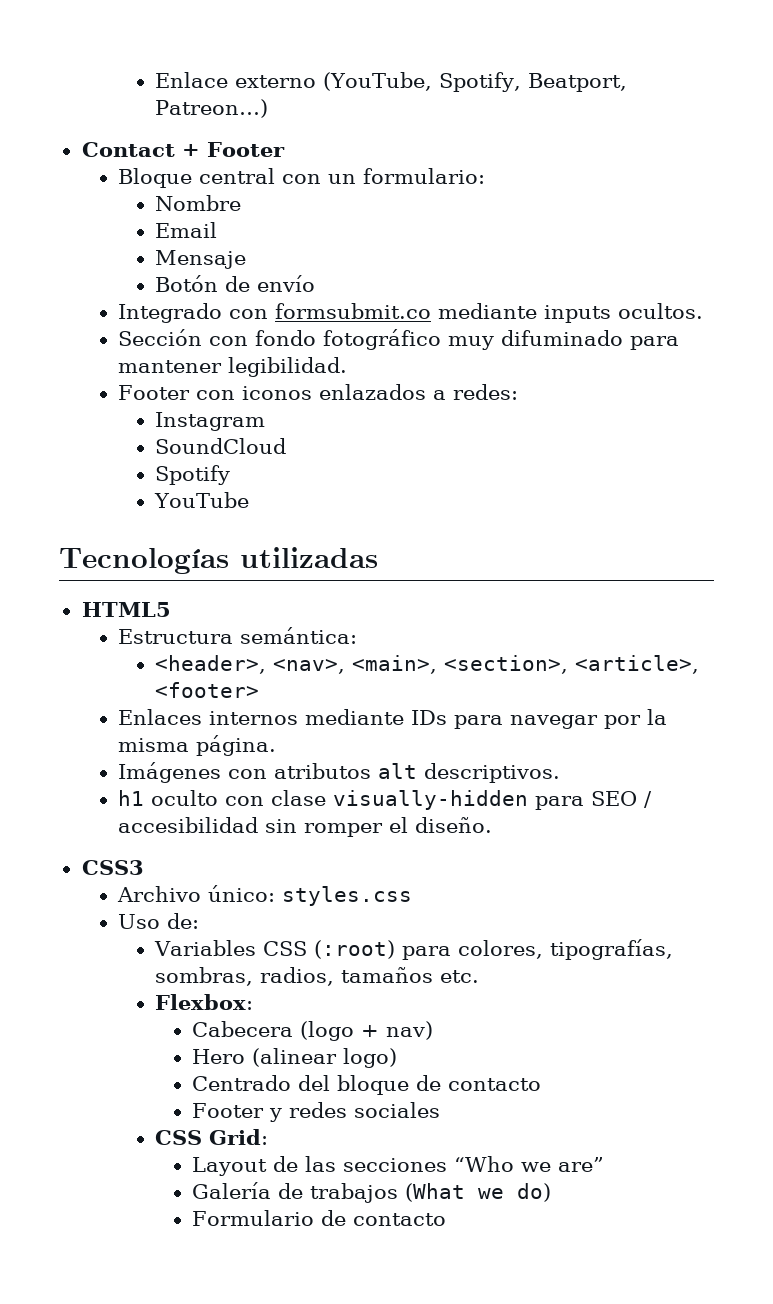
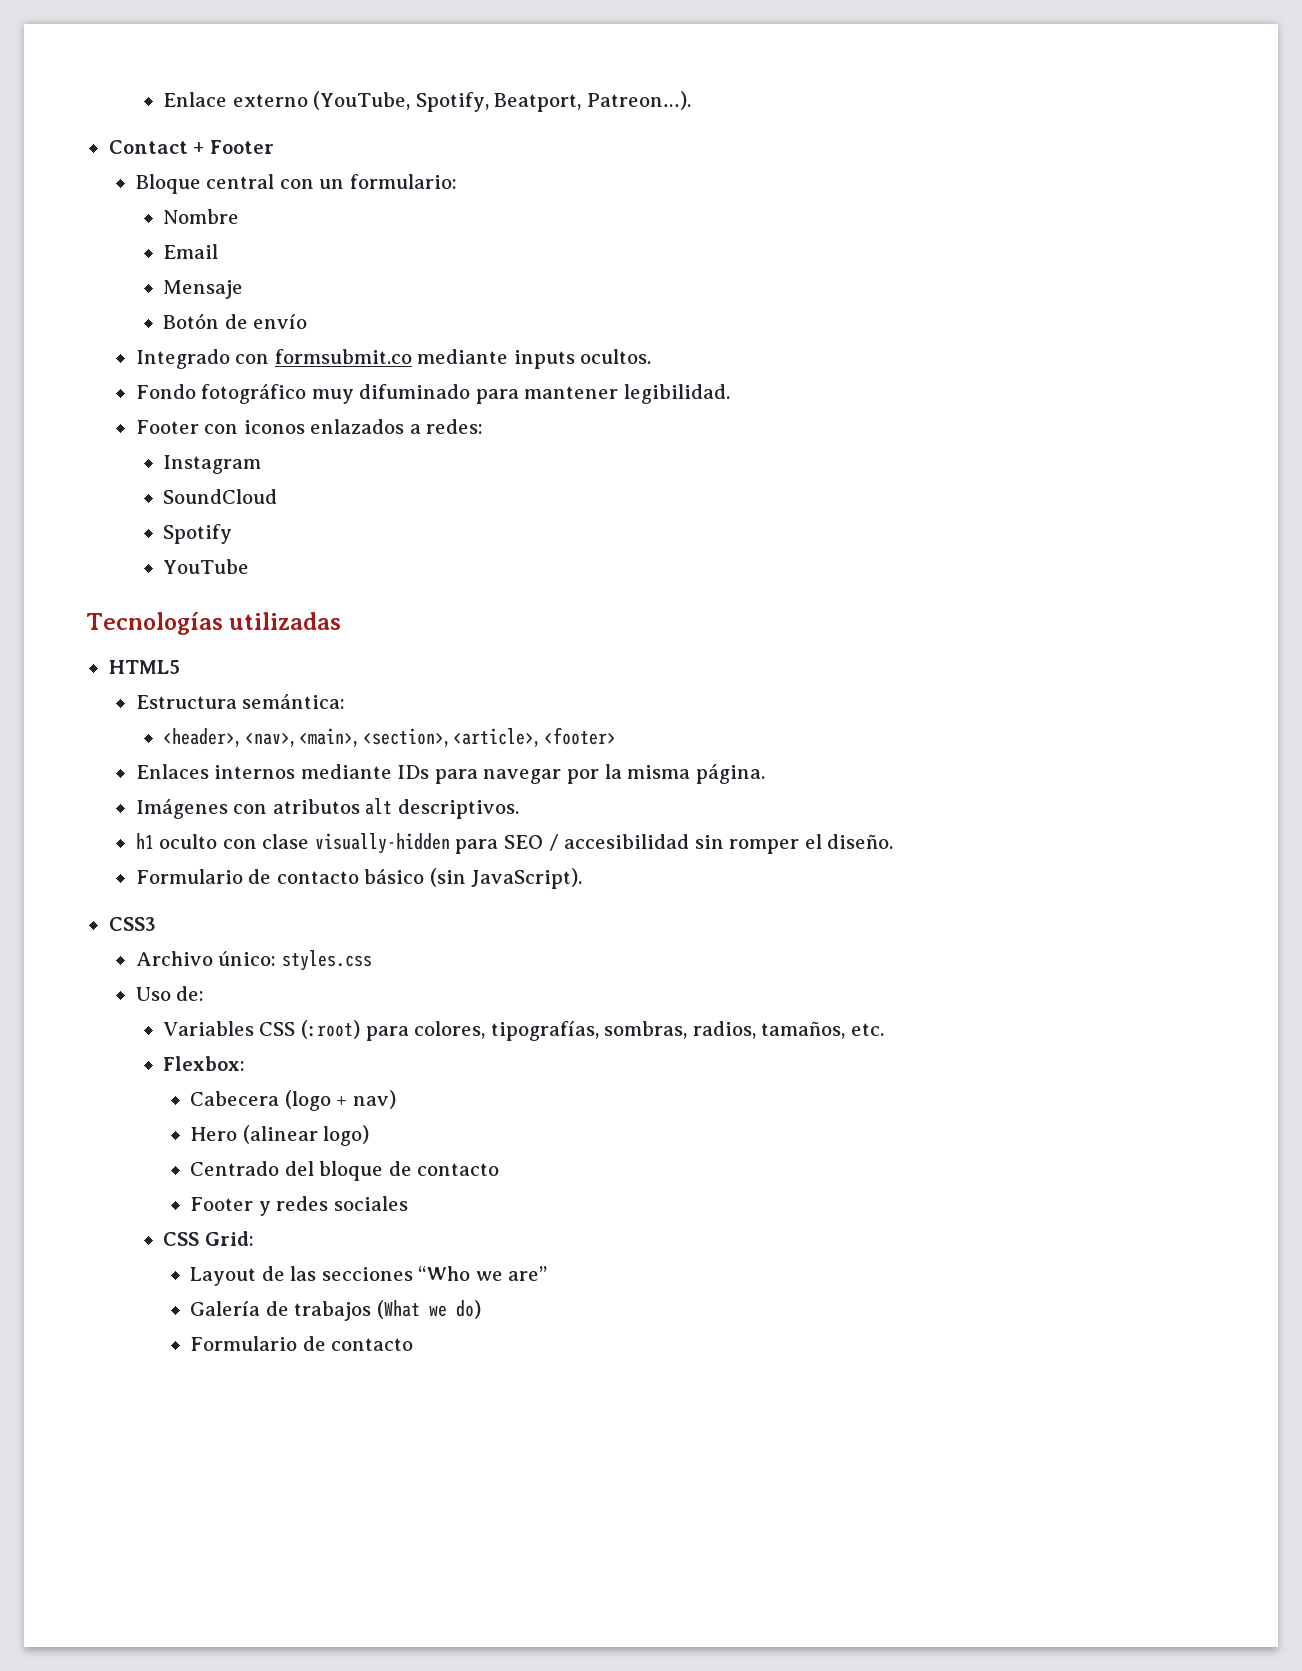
- Enlace externo (YouTube, Spotify, Beatport, Patreon…)
+ Enlace externo (YouTube, Spotify, Beatport, Patreon…).
- Sección con fondo fotográfico muy difuminado para mantener legibilidad.
+ Fondo fotográfico muy difuminado para mantener legibilidad.
+ Formulario de contacto básico (sin JavaScript).
- Variables CSS (:root) para colores, tipografías, sombras, radios, tamaños etc.
+ Variables CSS (:root) para colores, tipografías, sombras, radios, tamaños, etc.

